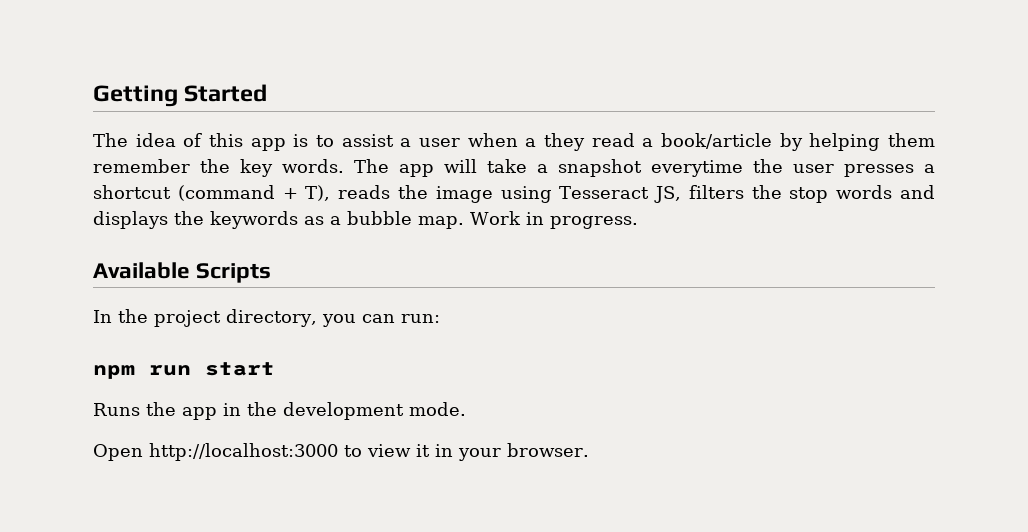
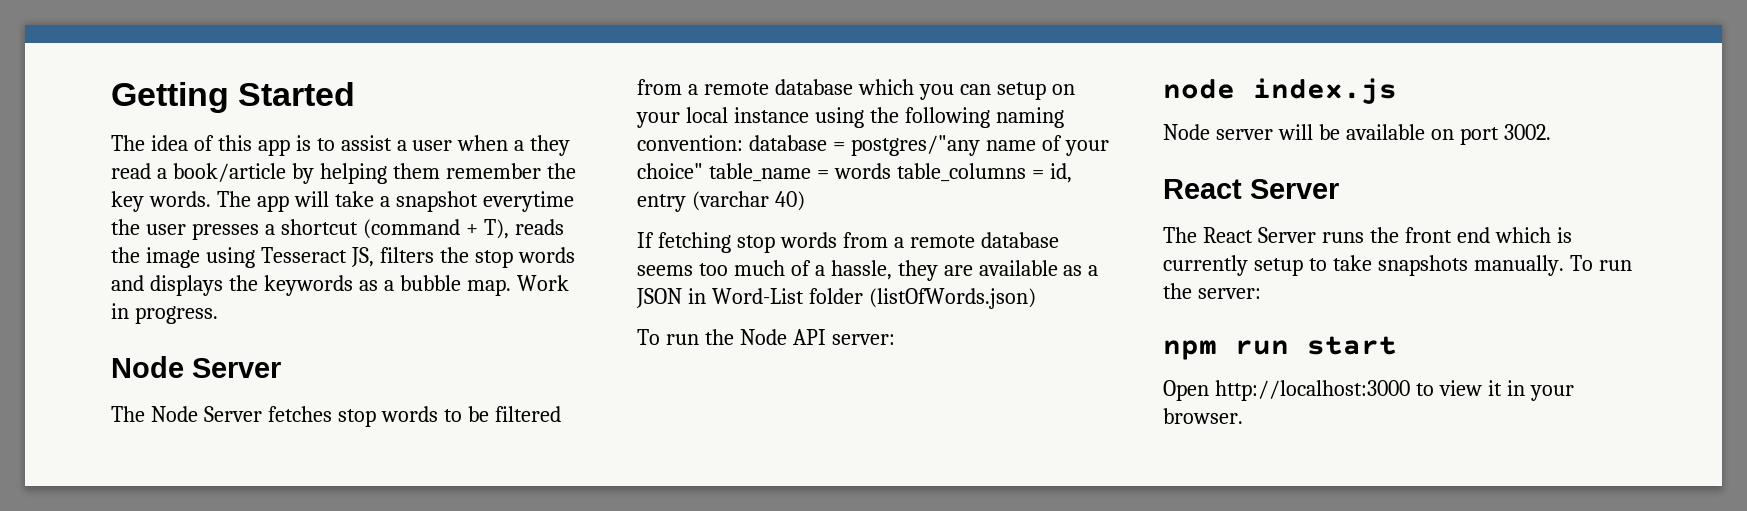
  Work in progress.
- Available Scripts
- In the project directory, you can run:
+ Node Server
+ The Node Server fetches stop words to be filtered from a remote database which you can setup on your local instance using the following naming convention: database = postgres/"any name of your choice" table_name = words table_columns = id, entry (varchar 40)
+ If fetching stop words from a remote database seems too much of a hassle, they are available as a JSON in Word-List folder (listOfWords.json)
+ To run the Node API server:
+ node index.js
+ Node server will be available on port 3002.
+ React Server
+ The React Server runs the front end which is currently setup to take snapshots manually. To run the server:
  npm run start
- Runs the app in the development mode.

